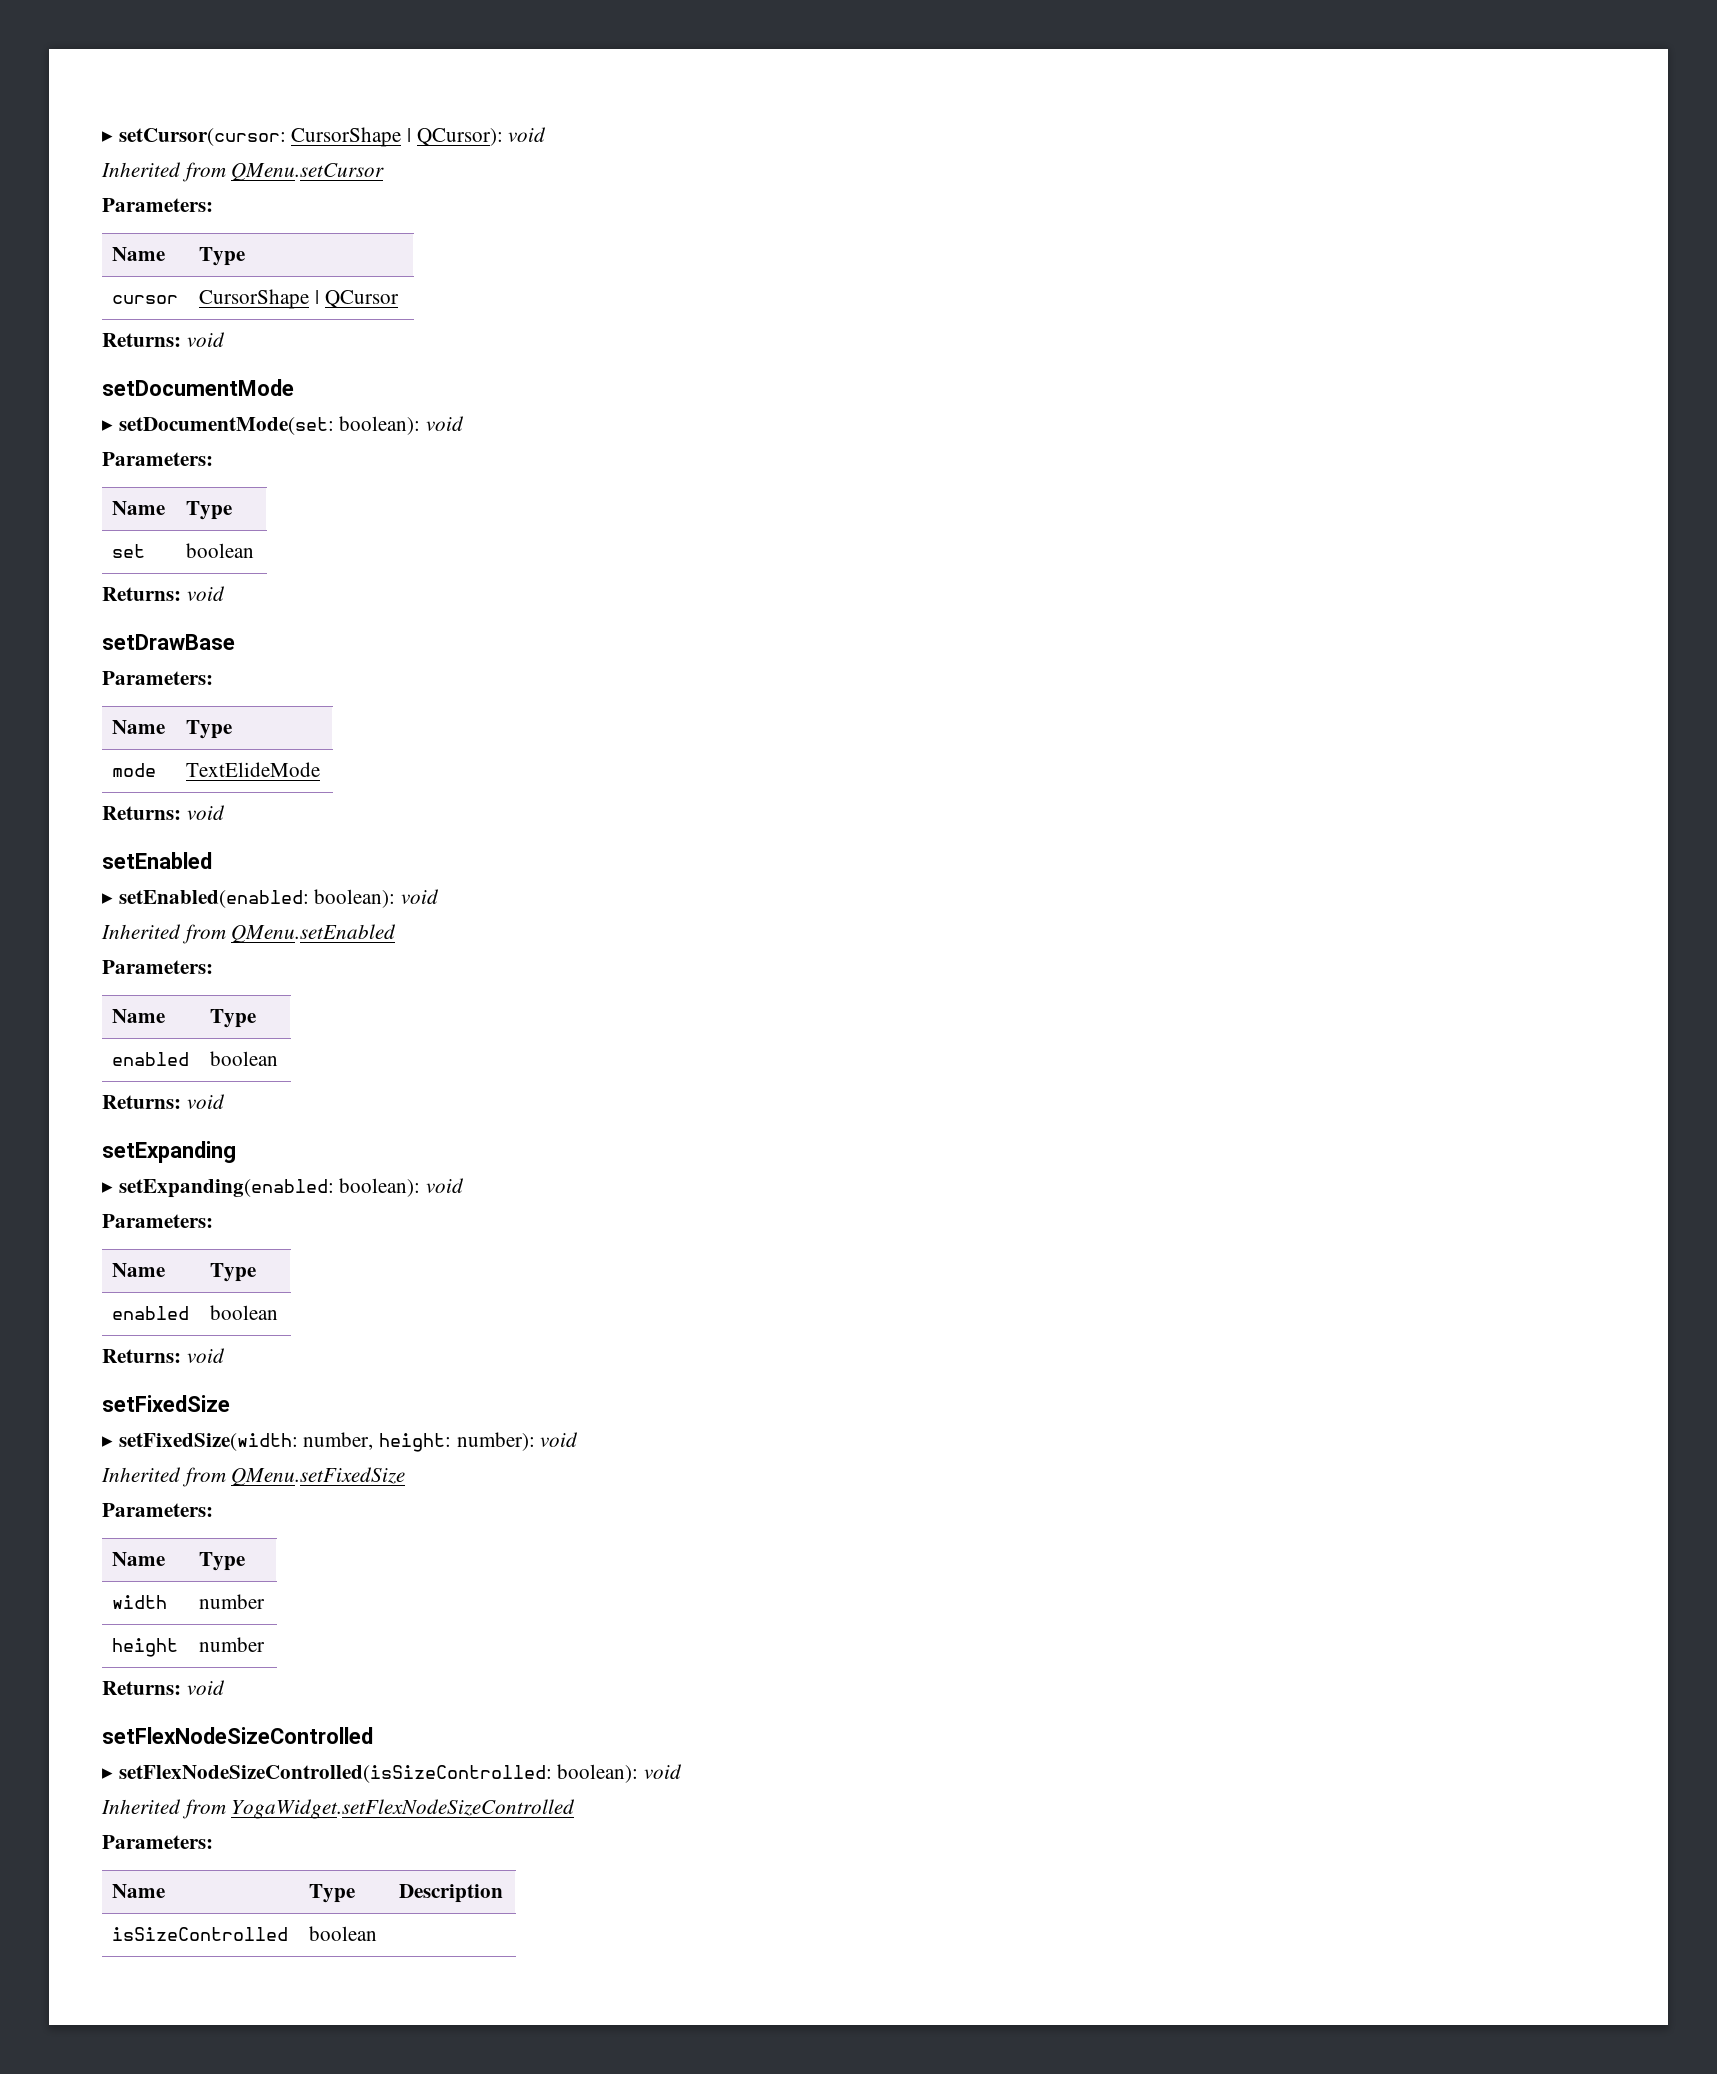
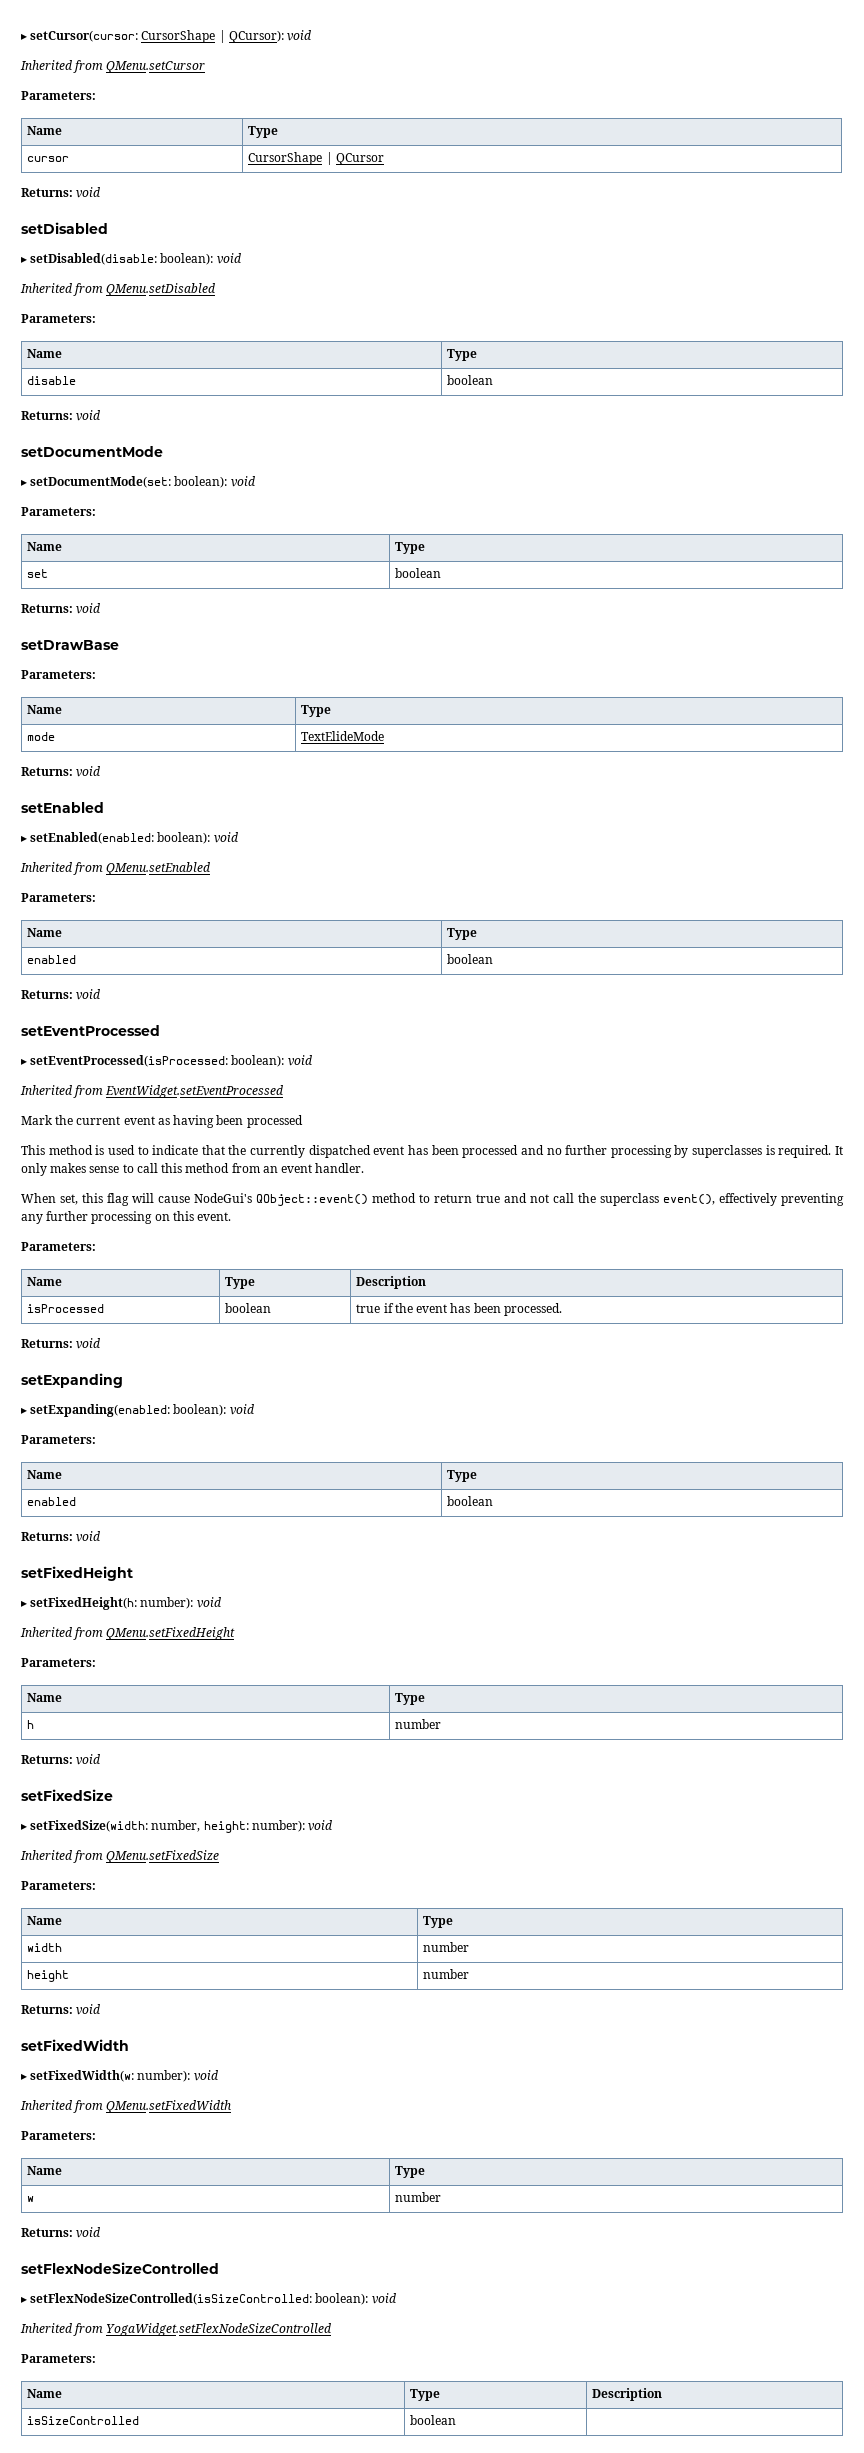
+ setDisabled
+ ▸ setDisabled(disable: boolean): void
+ Inherited from QMenu.setDisabled
+ Parameters:
+ Name | Type
+ disable | boolean
+ Returns: void
+ setEventProcessed
+ ▸ setEventProcessed(isProcessed: boolean): void
+ Inherited from EventWidget.setEventProcessed
+ Mark the current event as having been processed
+ This method is used to indicate that the currently dispatched event has been processed and no further processing by superclasses is required. It only makes sense to call this method from an event handler.
+ When set, this flag will cause NodeGui's QObject::event() method to return true and not call the superclass event(), effectively preventing any further processing on this event.
+ Parameters:
+ Name | Type | Description
+ isProcessed | boolean | true if the event has been processed.
+ Returns: void
+ setFixedHeight
+ ▸ setFixedHeight(h: number): void
+ Inherited from QMenu.setFixedHeight
+ Parameters:
+ Name | Type
+ h | number
+ Returns: void
+ setFixedWidth
+ ▸ setFixedWidth(w: number): void
+ Inherited from QMenu.setFixedWidth
+ Parameters:
+ Name | Type
+ w | number
+ Returns: void

